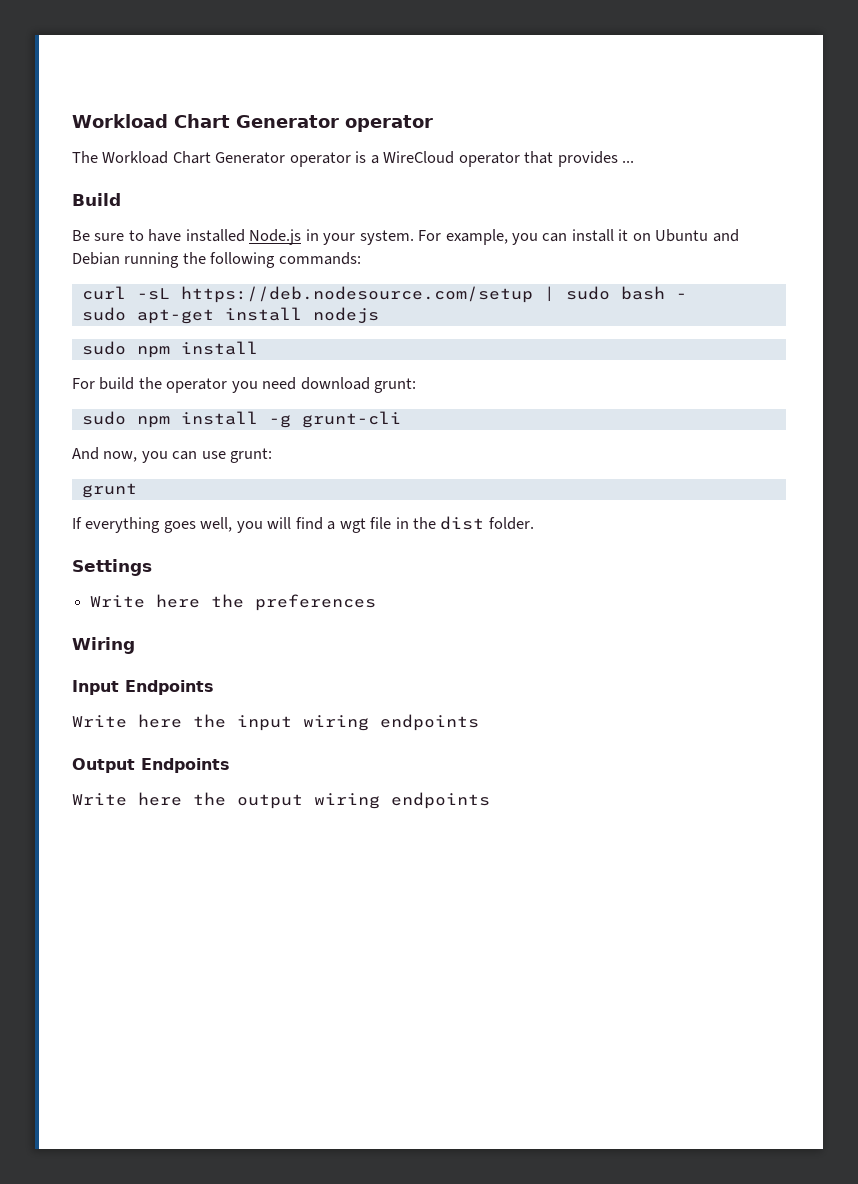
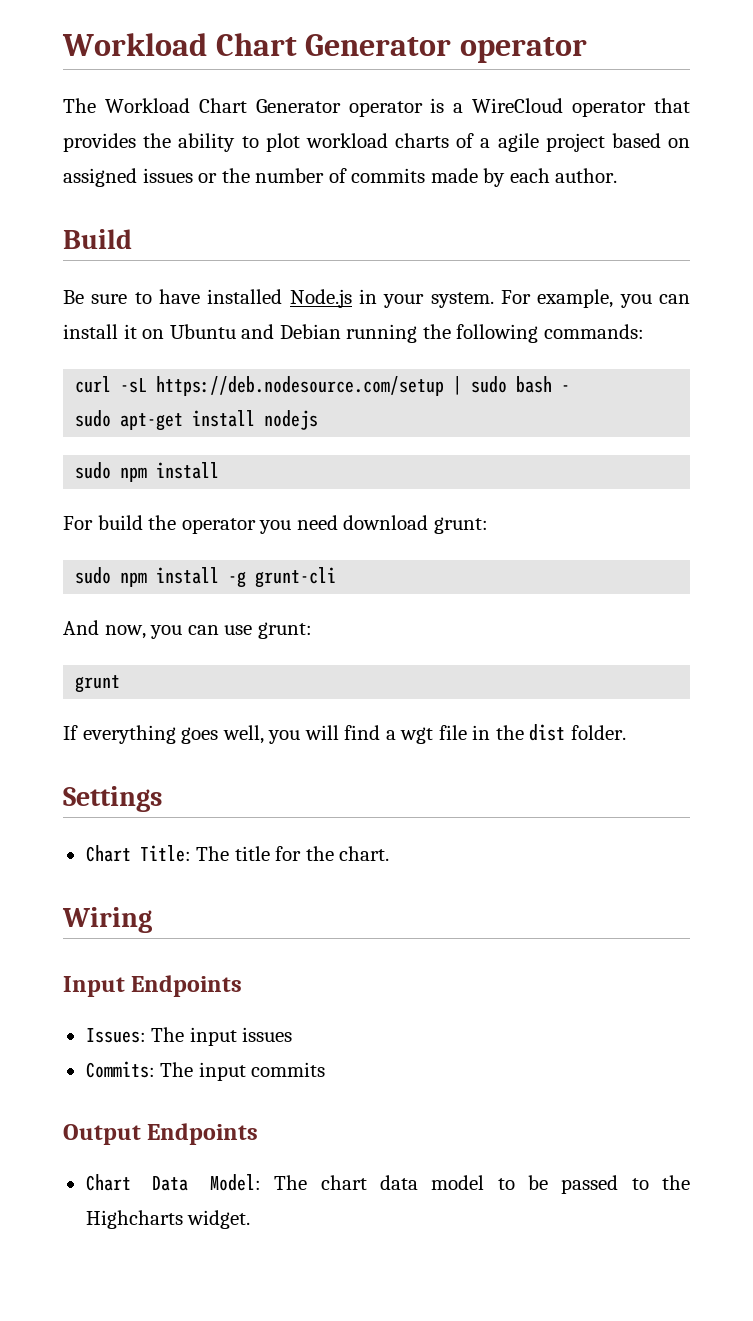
- The Workload Chart Generator operator is a WireCloud operator that provides ...
+ The Workload Chart Generator operator is a WireCloud operator that provides the ability to plot workload charts of a agile project based on assigned issues or the number of commits made by each author.
- Write here the preferences
+ Chart Title: The title for the chart.
  Wiring
  Input Endpoints
- Write here the input wiring endpoints
+ Issues: The input issues
+ Commits: The input commits
  Output Endpoints
- Write here the output wiring endpoints
+ Chart Data Model: The chart data model to be passed to the Highcharts widget.

